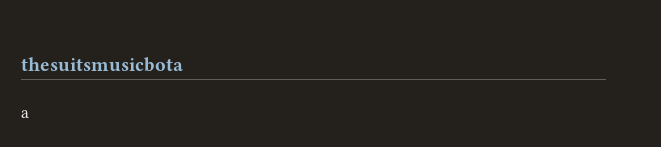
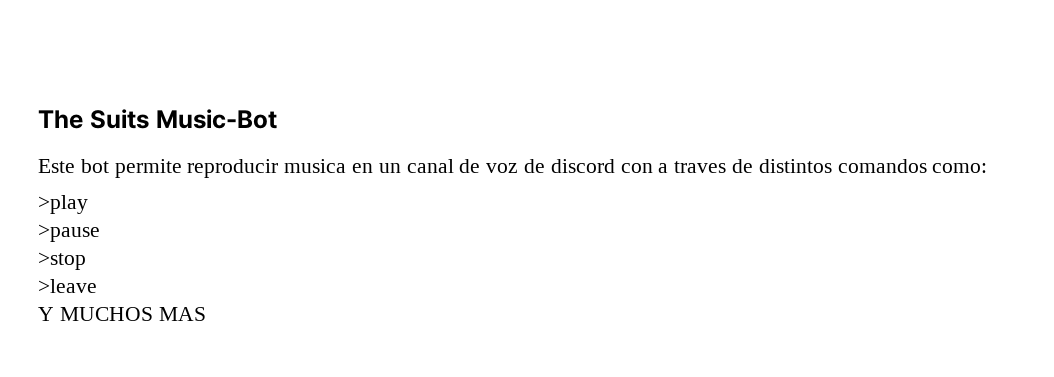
- thesuitsmusicbota
- a
+ The Suits Music-Bot
+ Este bot permite reproducir musica en un canal de voz de discord con a traves de distintos comandos como:
+ >play
+ >pause
+ >stop
+ >leave
+ Y MUCHOS MAS

